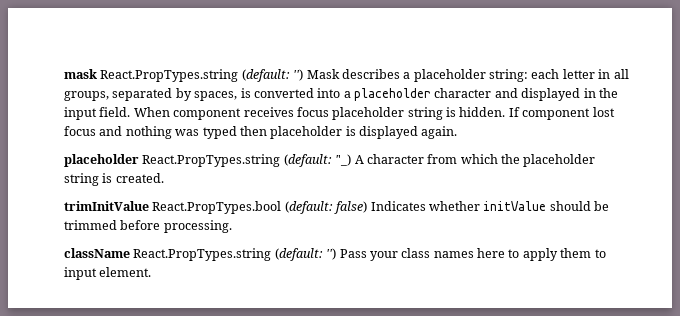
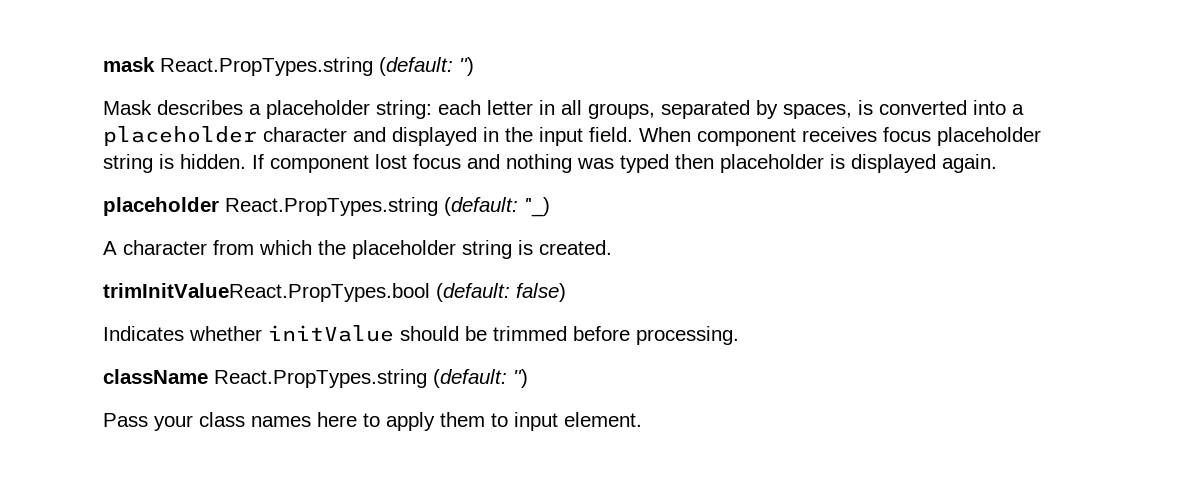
- mask React.PropTypes.string (default: '') Mask describes a placeholder string: each letter in all groups, separated by spaces, is converted into a placeholder character and displayed in the input field.
+ mask React.PropTypes.string (default: '')
+ Mask describes a placeholder string: each letter in all groups, separated by spaces, is converted into a placeholder character and displayed in the input field.
- placeholder React.PropTypes.string (default: ''_) A character from which the placeholder string is created.
+ placeholder React.PropTypes.string (default: ''_)
+ A character from which the placeholder string is created.
- trimInitValue React.PropTypes.bool (default: false) Indicates whether initValue should be trimmed before processing.
+ trimInitValueReact.PropTypes.bool (default: false)
+ Indicates whether initValue should be trimmed before processing.
- className React.PropTypes.string (default: '') Pass your class names here to apply them to input element.
+ className React.PropTypes.string (default: '')
+ Pass your class names here to apply them to input element.

